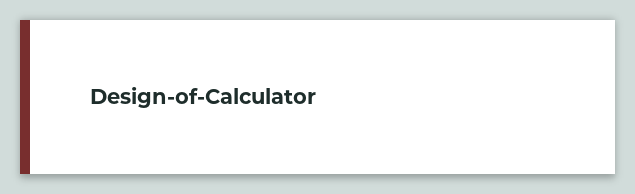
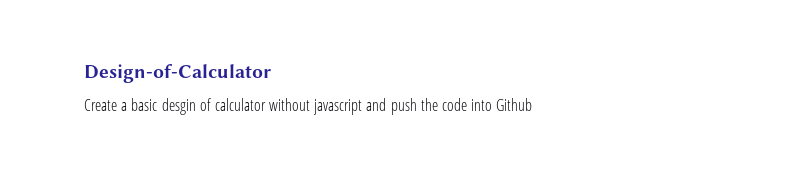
+ Create a basic desgin of calculator without javascript and push the code into Github

